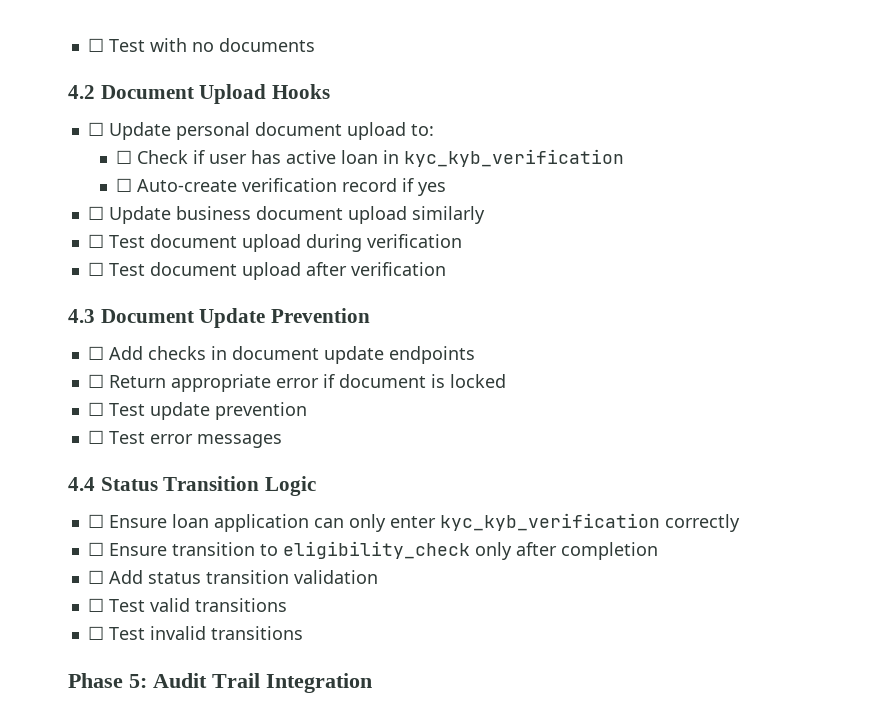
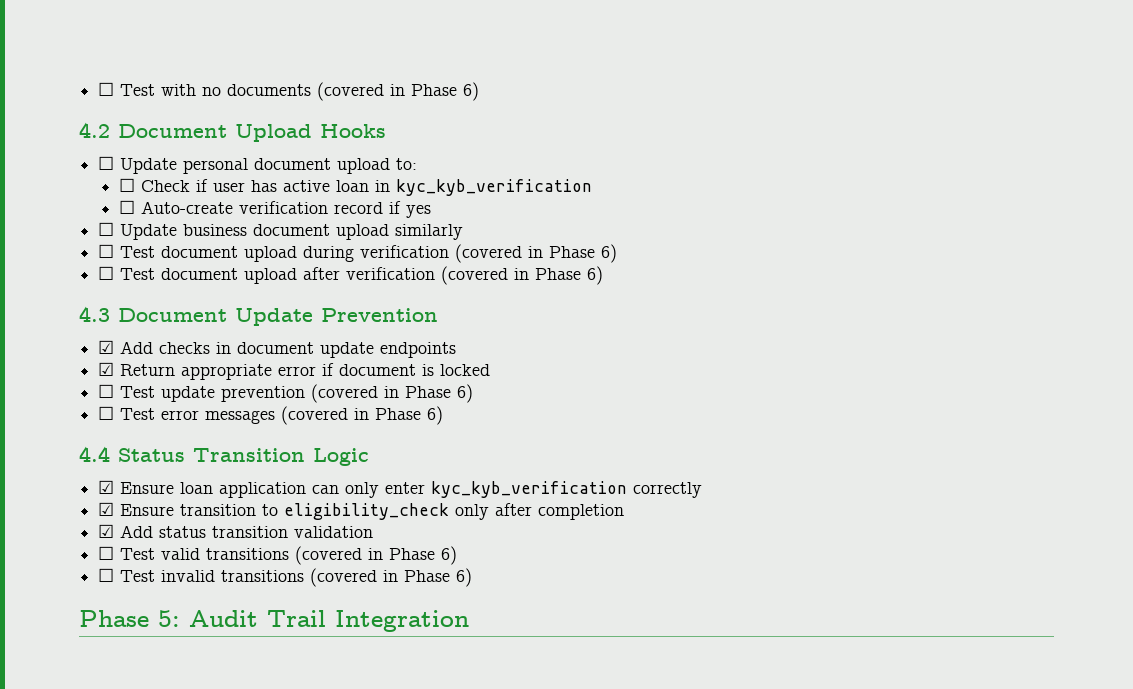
- ☐ Test with no documents
+ ☐ Test with no documents (covered in Phase 6)
- ☐ Test document upload during verification
+ ☐ Test document upload during verification (covered in Phase 6)
- ☐ Test document upload after verification
+ ☐ Test document upload after verification (covered in Phase 6)
- ☐ Add checks in document update endpoints
+ ☑ Add checks in document update endpoints
- ☐ Return appropriate error if document is locked
+ ☑ Return appropriate error if document is locked
- ☐ Test update prevention
+ ☐ Test update prevention (covered in Phase 6)
- ☐ Test error messages
+ ☐ Test error messages (covered in Phase 6)
- ☐ Ensure loan application can only enter kyc_kyb_verification correctly
+ ☑ Ensure loan application can only enter kyc_kyb_verification correctly
- ☐ Ensure transition to eligibility_check only after completion
+ ☑ Ensure transition to eligibility_check only after completion
- ☐ Add status transition validation
+ ☑ Add status transition validation
- ☐ Test valid transitions
+ ☐ Test valid transitions (covered in Phase 6)
- ☐ Test invalid transitions
+ ☐ Test invalid transitions (covered in Phase 6)

